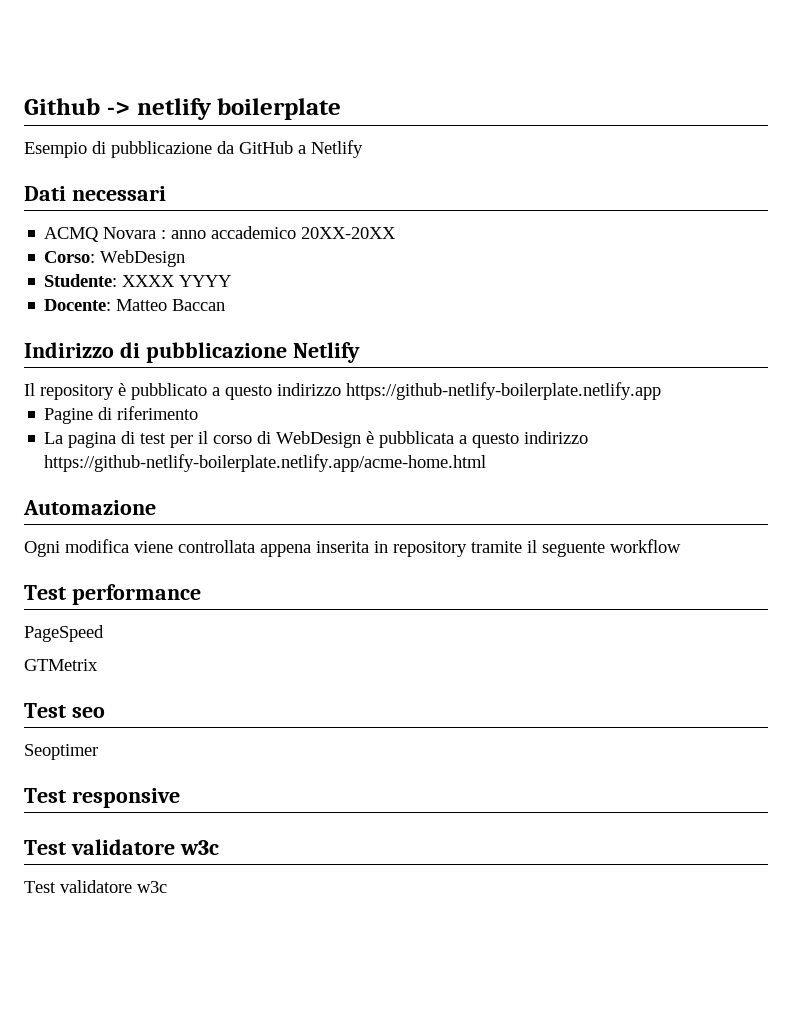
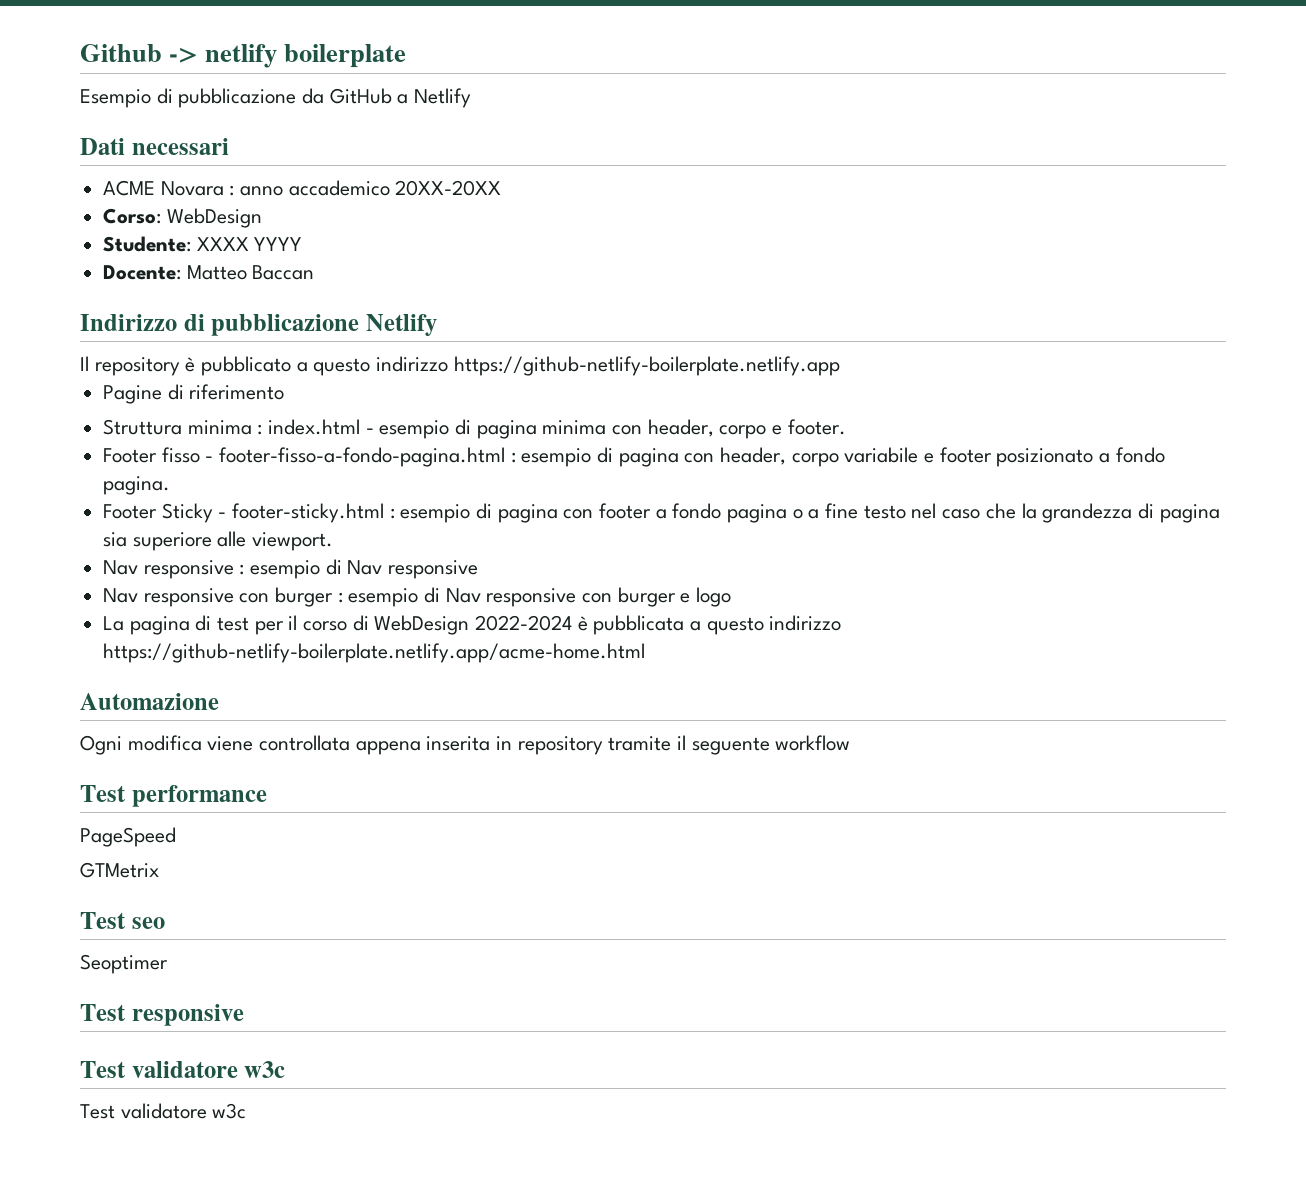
- ACMQ Novara : anno accademico 20XX-20XX
+ ACME Novara : anno accademico 20XX-20XX
+ Struttura minima : index.html - esempio di pagina minima con header, corpo e footer.
+ Footer fisso - footer-fisso-a-fondo-pagina.html : esempio di pagina con header, corpo variabile e footer posizionato a fondo pagina.
+ Footer Sticky - footer-sticky.html : esempio di pagina con footer a fondo pagina o a fine testo nel caso che la grandezza di pagina sia superiore alle viewport.
+ Nav responsive : esempio di Nav responsive
+ Nav responsive con burger : esempio di Nav responsive con burger e logo
- La pagina di test per il corso di WebDesign è pubblicata a questo indirizzo https://github-netlify-boilerplate.netlify.app/acme-home.html
+ La pagina di test per il corso di WebDesign 2022-2024 è pubblicata a questo indirizzo https://github-netlify-boilerplate.netlify.app/acme-home.html

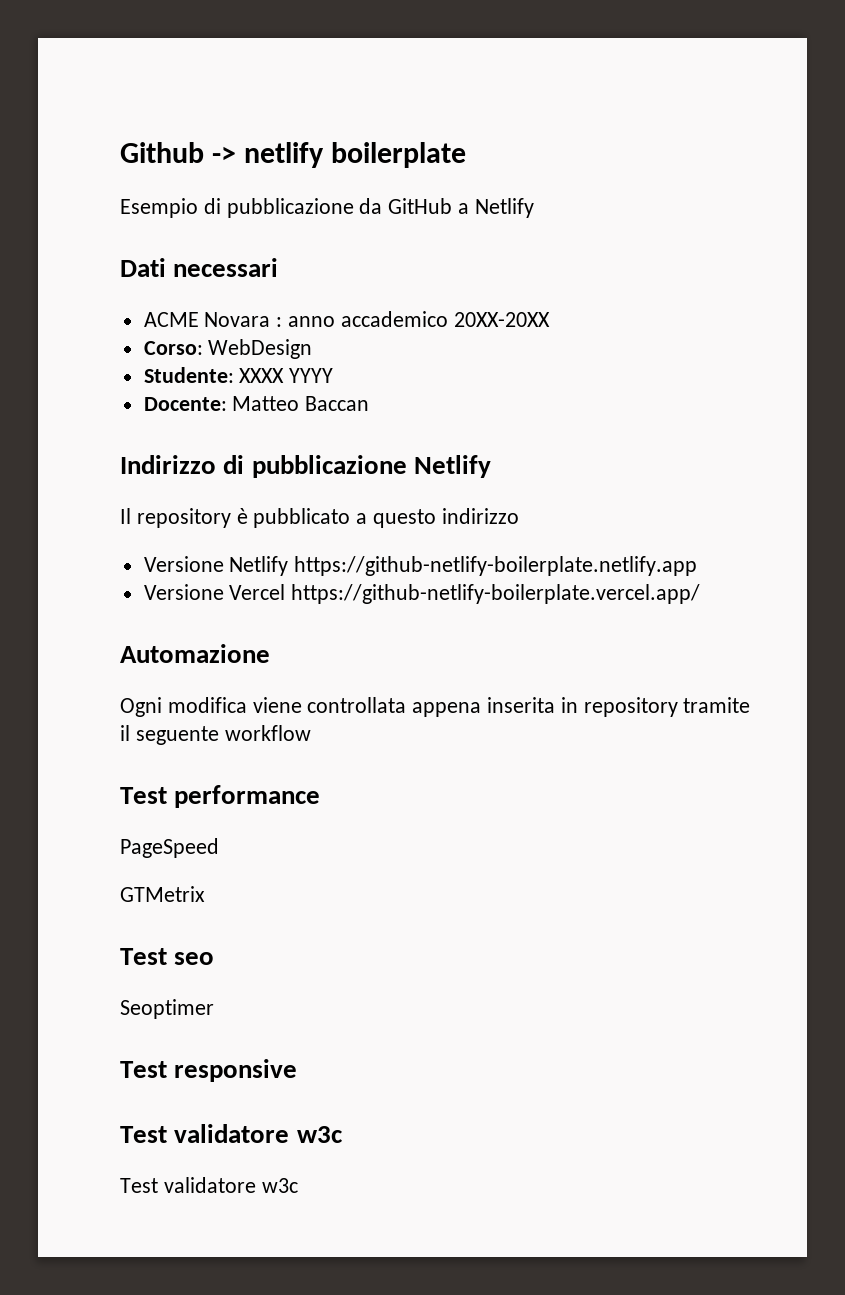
- Il repository è pubblicato a questo indirizzo https://github-netlify-boilerplate.netlify.app
+ Il repository è pubblicato a questo indirizzo
+ Versione Netlify https://github-netlify-boilerplate.netlify.app
- Pagine di riferimento
- Struttura minima : index.html - esempio di pagina minima con header, corpo e footer.
- Footer fisso - footer-fisso-a-fondo-pagina.html : esempio di pagina con header, corpo variabile e footer posizionato a fondo pagina.
- Footer Sticky - footer-sticky.html : esempio di pagina con footer a fondo pagina o a fine testo nel caso che la grandezza di pagina sia superiore alle viewport.
- Nav responsive : esempio di Nav responsive
- Nav responsive con burger : esempio di Nav responsive con burger e logo
- La pagina di test per il corso di WebDesign 2022-2024 è pubblicata a questo indirizzo https://github-netlify-boilerplate.netlify.app/acme-home.html
+ Versione Vercel https://github-netlify-boilerplate.vercel.app/

